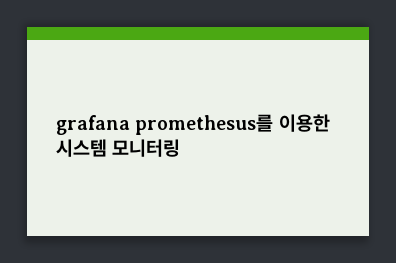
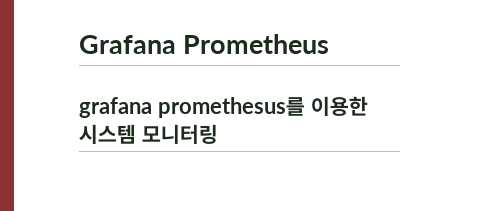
+ Grafana Prometheus

